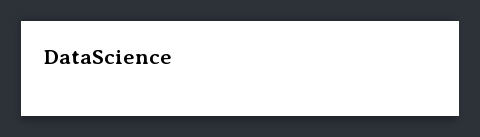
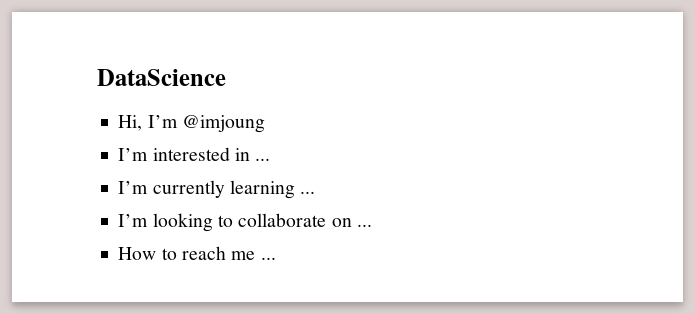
+ Hi, I’m @imjoung
+ I’m interested in ...
+ I’m currently learning ...
+ I’m looking to collaborate on ...
+ How to reach me ...

